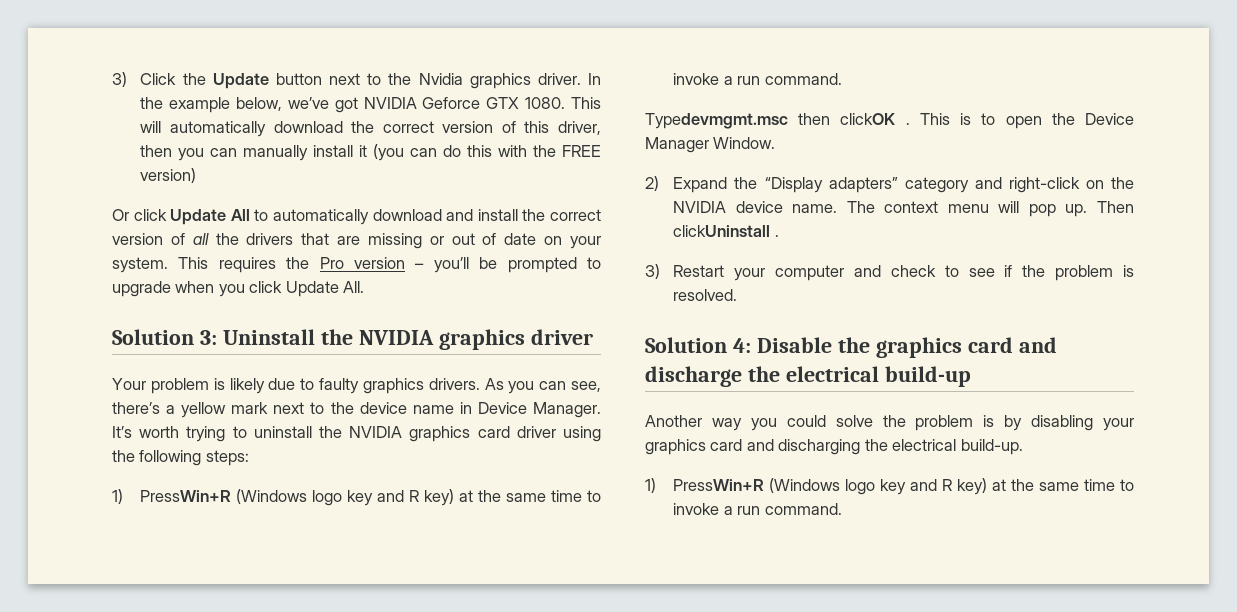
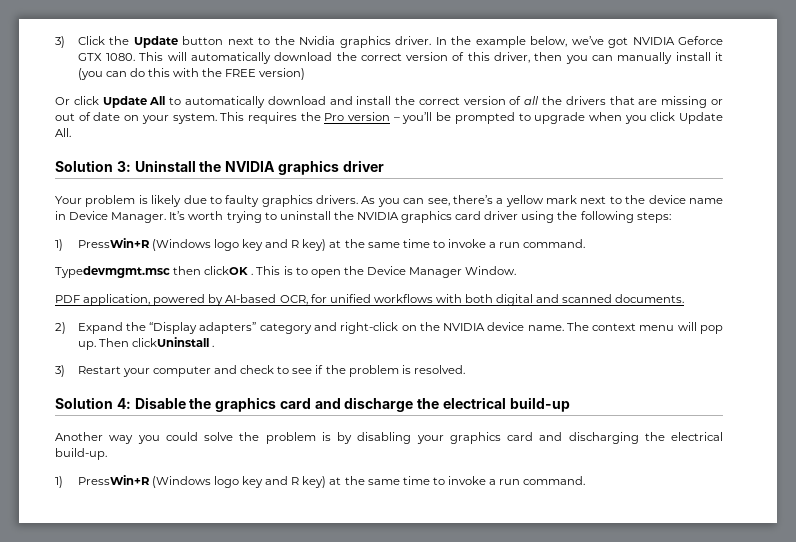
+ PDF application, powered by AI-based OCR, for unified workflows with both digital and scanned documents.

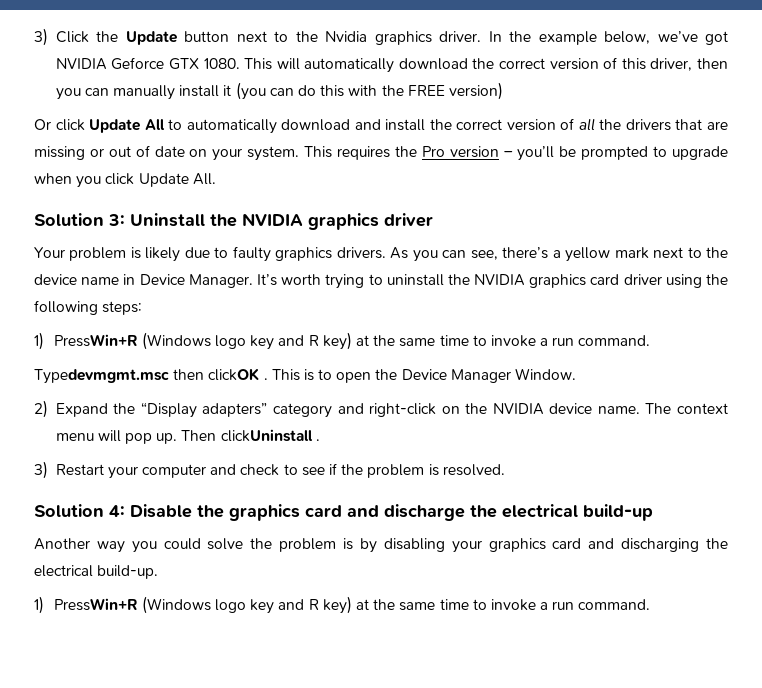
- PDF application, powered by AI-based OCR, for unified workflows with both digital and scanned documents.

